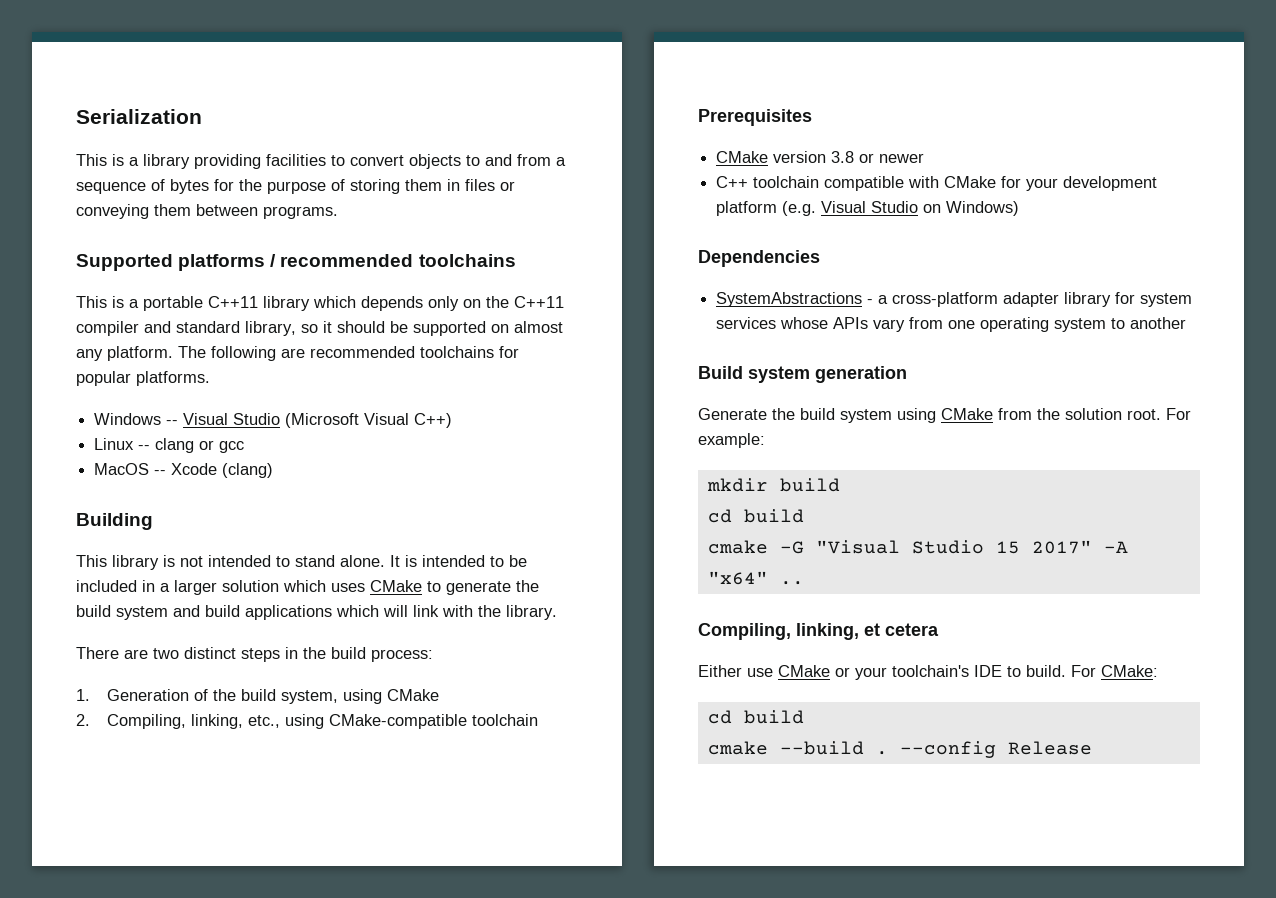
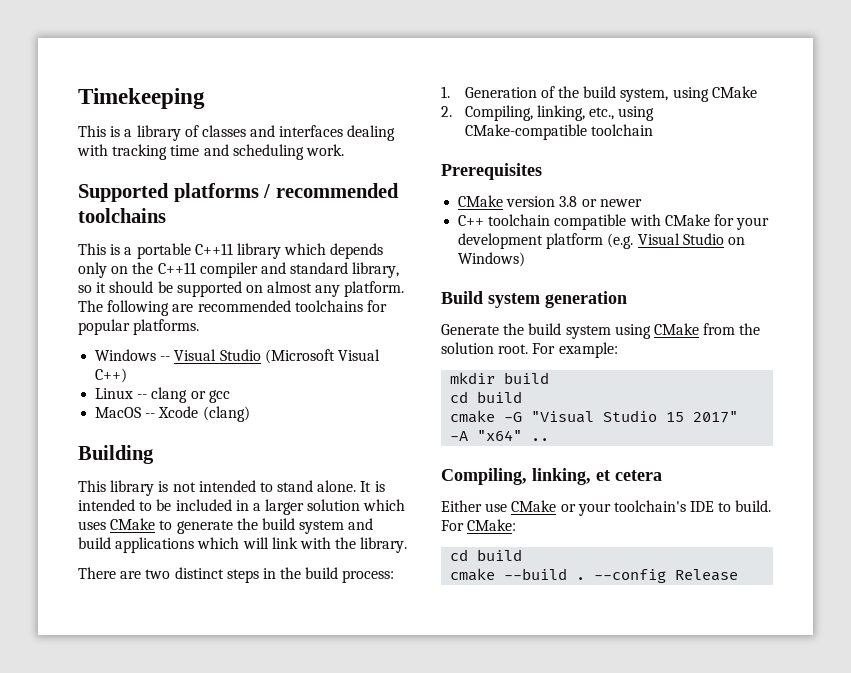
- Serialization
+ Timekeeping
- This is a library providing facilities to convert objects to and from a sequence of bytes for the purpose of storing them in files or conveying them between programs.
+ This is a library of classes and interfaces dealing with tracking time and scheduling work.
- Dependencies
- SystemAbstractions - a cross-platform adapter library for system services whose APIs vary from one operating system to another

